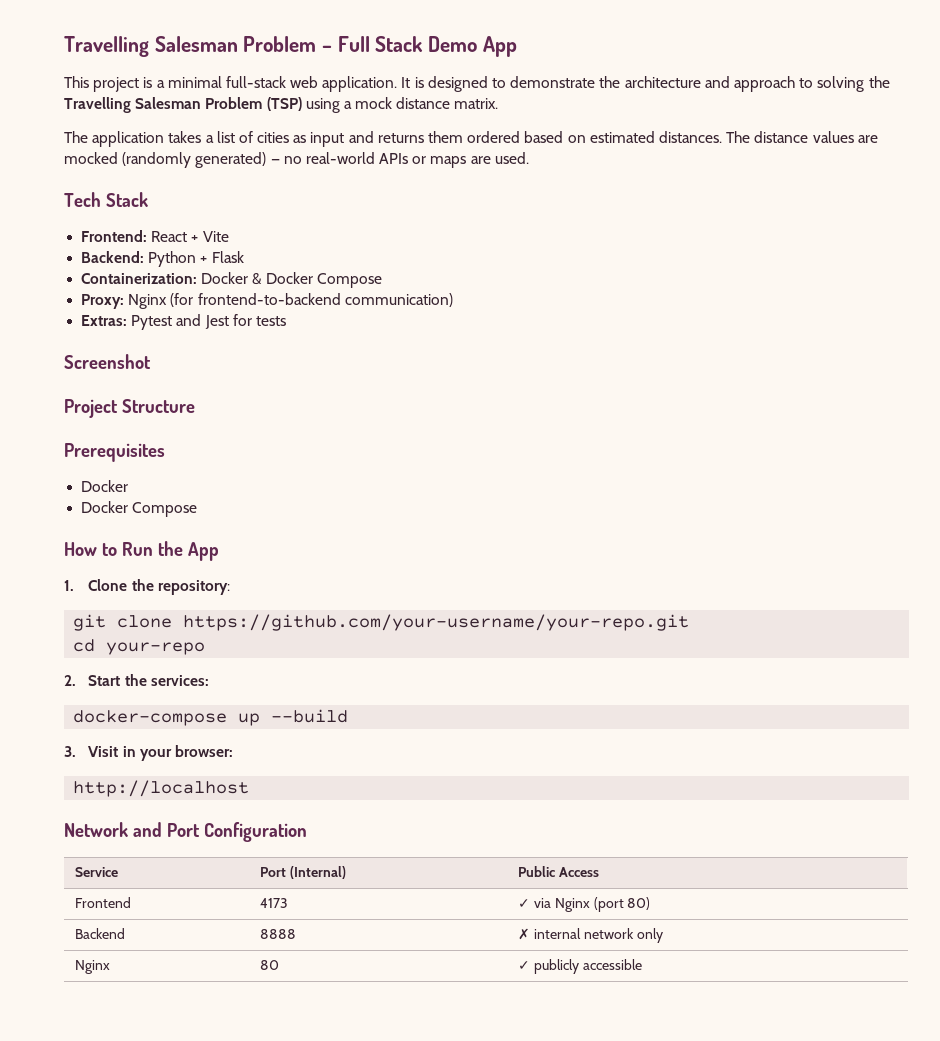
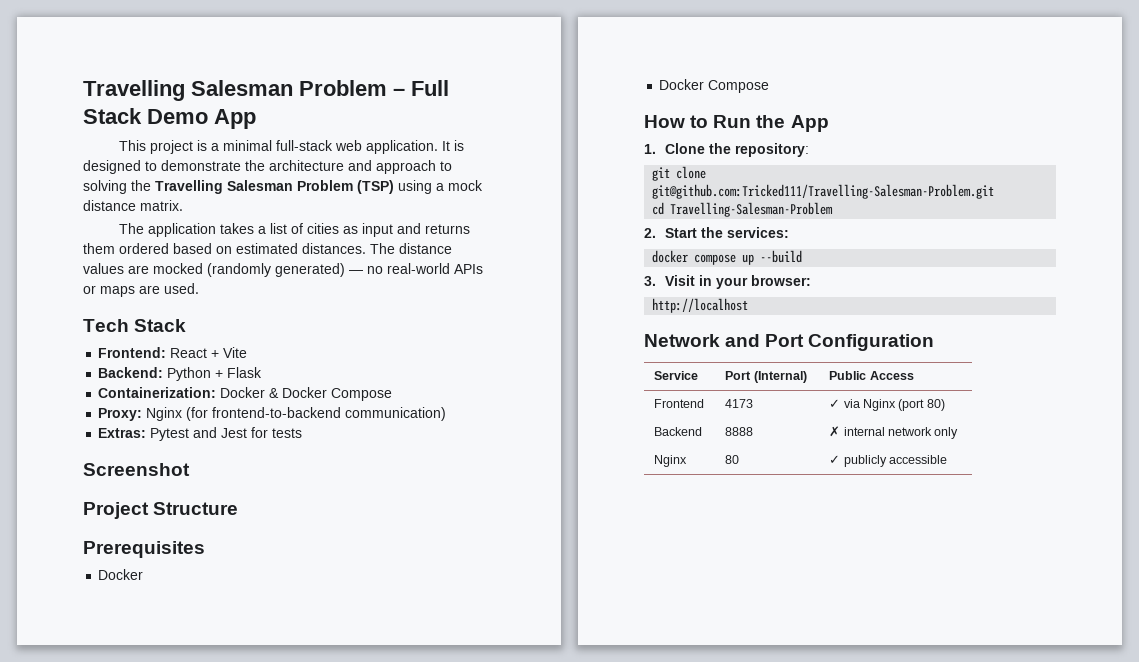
- git clone https://github.com/your-username/your-repo.git
+ git clone git@github.com:Tricked111/Travelling-Salesman-Problem.git
- cd your-repo
+ cd Travelling-Salesman-Problem
- docker-compose up --build
+ docker compose up --build

